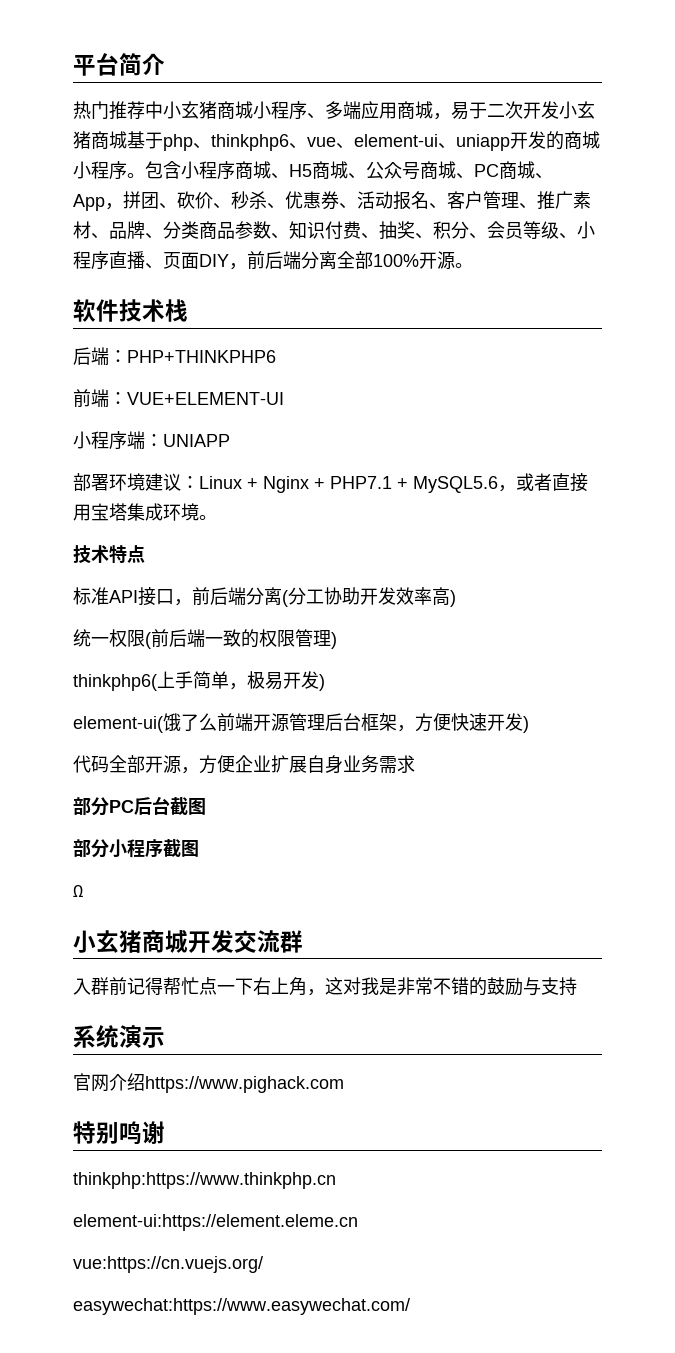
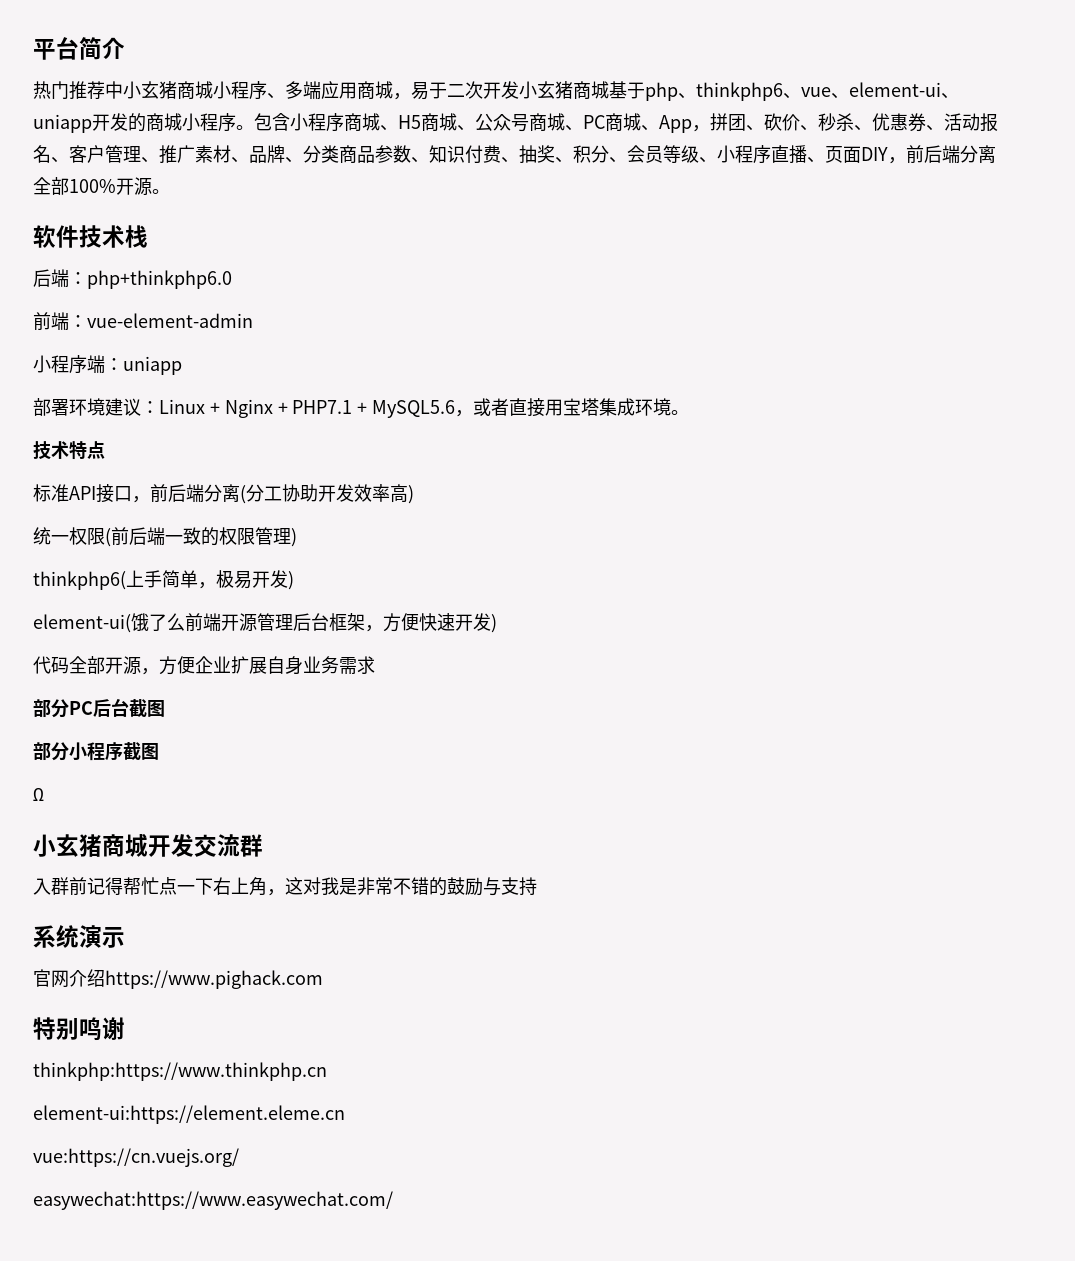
- 后端：PHP+THINKPHP6
+ 后端：php+thinkphp6.0
- 前端：VUE+ELEMENT-UI
+ 前端：vue-element-admin
- 小程序端：UNIAPP
+ 小程序端：uniapp

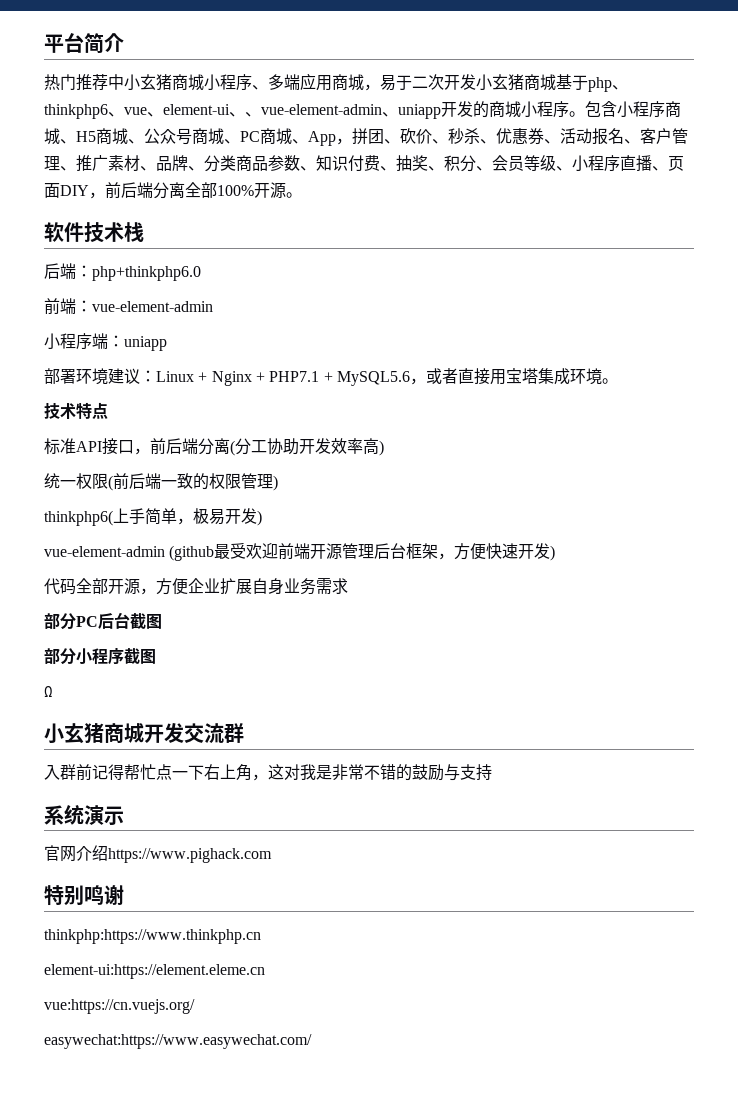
- 热门推荐中小玄猪商城小程序、多端应用商城，易于二次开发小玄猪商城基于php、thinkphp6、vue、element-ui、uniapp开发的商城小程序。
+ 热门推荐中小玄猪商城小程序、多端应用商城，易于二次开发小玄猪商城基于php、thinkphp6、vue、element-ui、、vue-element-admin、uniapp开发的商城小程序。
- element-ui(饿了么前端开源管理后台框架，方便快速开发)
+ vue-element-admin (github最受欢迎前端开源管理后台框架，方便快速开发)

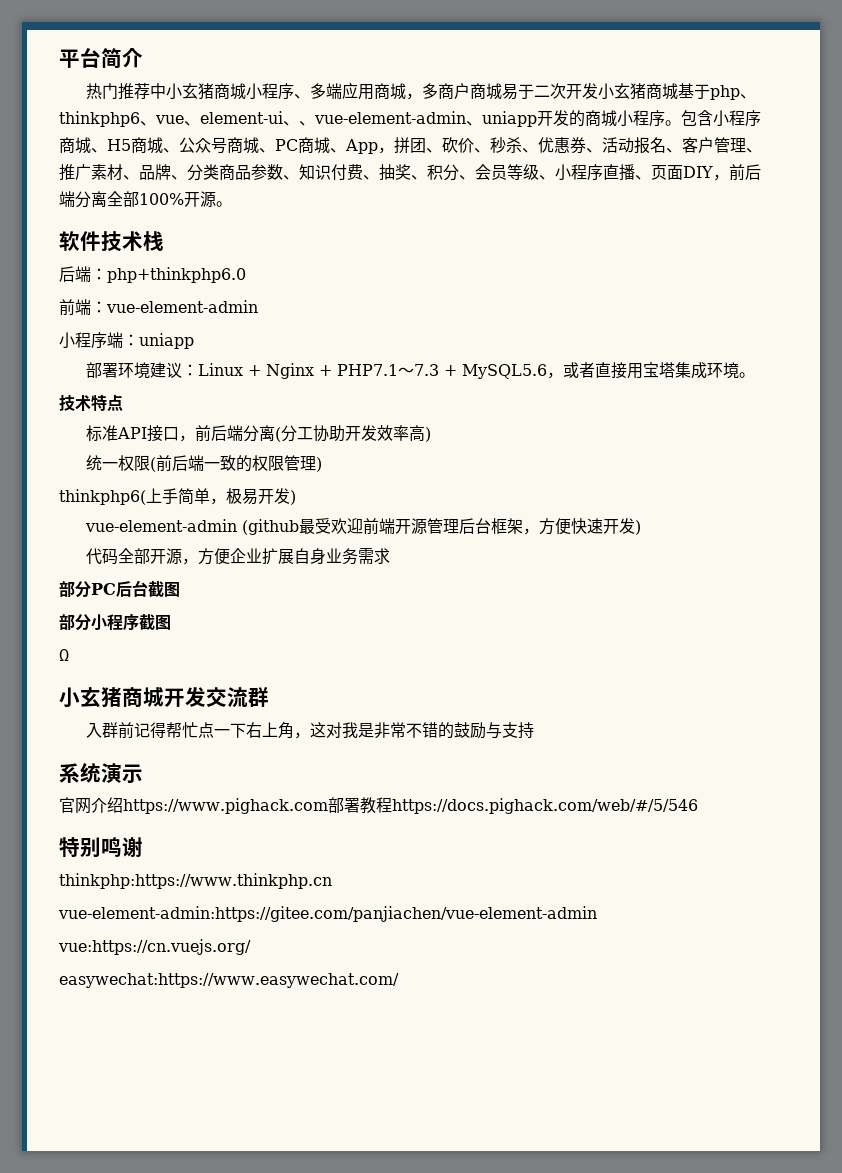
- 热门推荐中小玄猪商城小程序、多端应用商城，易于二次开发小玄猪商城基于php、thinkphp6、vue、element-ui、、vue-element-admin、uniapp开发的商城小程序。
+ 热门推荐中小玄猪商城小程序、多端应用商城，多商户商城易于二次开发小玄猪商城基于php、thinkphp6、vue、element-ui、、vue-element-admin、uniapp开发的商城小程序。
- 部署环境建议：Linux + Nginx + PHP7.1 + MySQL5.6，或者直接用宝塔集成环境。
+ 部署环境建议：Linux + Nginx + PHP7.1～7.3 + MySQL5.6，或者直接用宝塔集成环境。
- 官网介绍https://www.pighack.com
+ 官网介绍https://www.pighack.com部署教程https://docs.pighack.com/web/#/5/546
- element-ui:https://element.eleme.cn
+ vue-element-admin:https://gitee.com/panjiachen/vue-element-admin

